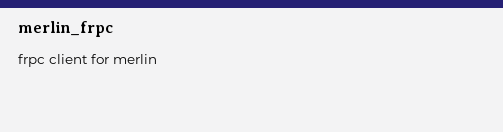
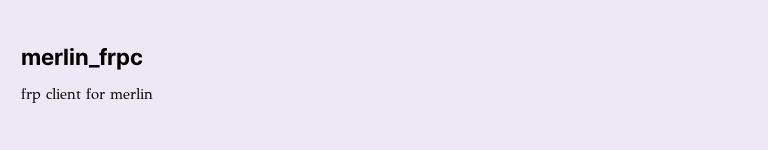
- frpc client for merlin
+ frp client for merlin

